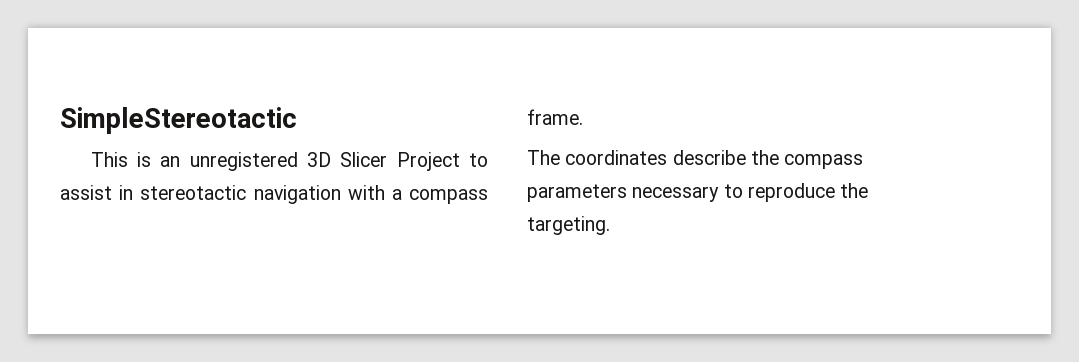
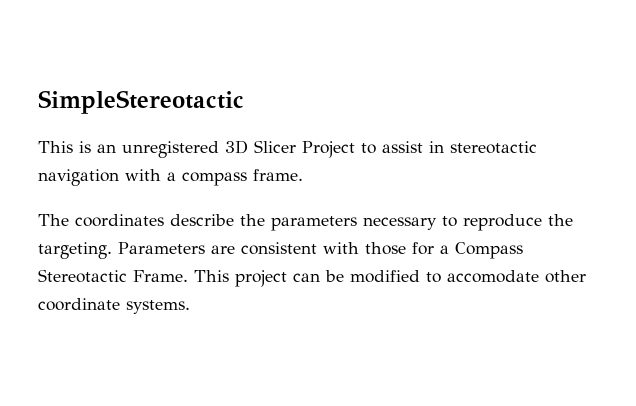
- The coordinates describe the compass parameters necessary to reproduce the targeting.
+ The coordinates describe the parameters necessary to reproduce the targeting.
+ Parameters are consistent with those for a Compass Stereotactic Frame. This project can be modified to accomodate other coordinate systems.

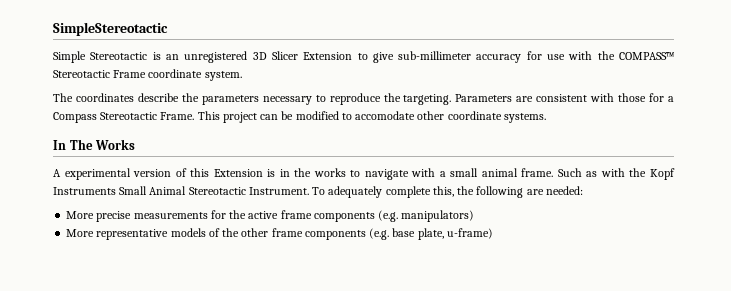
- This is an unregistered 3D Slicer Project to assist in stereotactic navigation with a compass frame.
+ Simple Stereotactic is an unregistered 3D Slicer Extension to give sub-millimeter accuracy for use with the COMPASS™ Stereotactic Frame coordinate system.
+ In The Works
+ A experimental version of this Extension is in the works to navigate with a small animal frame. Such as with the Kopf Instruments Small Animal Stereotactic Instrument. To adequately complete this, the following are needed:
+ More precise measurements for the active frame components (e.g. manipulators)
+ More representative models of the other frame components (e.g. base plate, u-frame)

